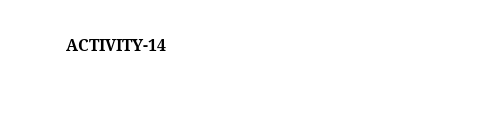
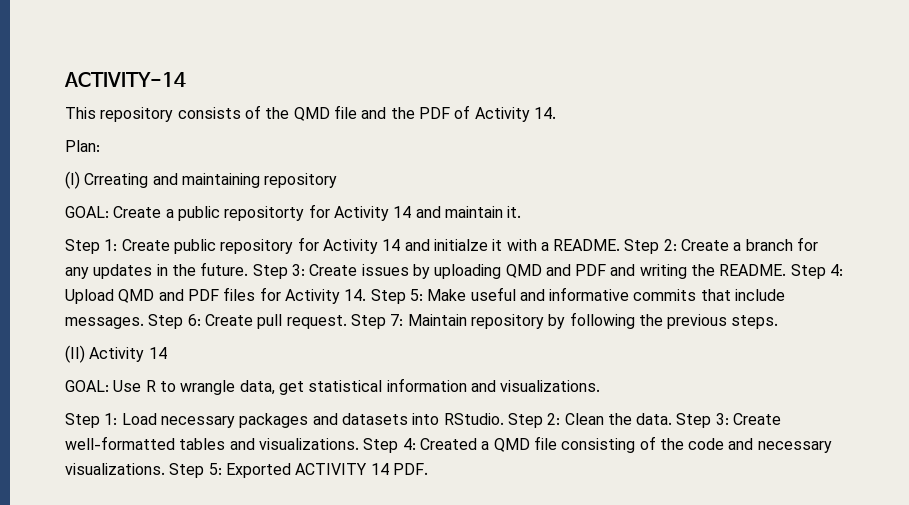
+ This repository consists of the QMD file and the PDF of Activity 14.
+ Plan:
+ (I) Crreating and maintaining repository
+ GOAL: Create a public repositorty for Activity 14 and maintain it.
+ Step 1: Create public repository for Activity 14 and initialze it with a README. Step 2: Create a branch for any updates in the future. Step 3: Create issues by uploading QMD and PDF and writing the README. Step 4: Upload QMD and PDF files for Activity 14. Step 5: Make useful and informative commits that include messages. Step 6: Create pull request. Step 7: Maintain repository by following the previous steps.
+ (II) Activity 14
+ GOAL: Use R to wrangle data, get statistical information and visualizations.
+ Step 1: Load necessary packages and datasets into RStudio. Step 2: Clean the data. Step 3: Create well-formatted tables and visualizations. Step 4: Created a QMD file consisting of the code and necessary visualizations. Step 5: Exported ACTIVITY 14 PDF.

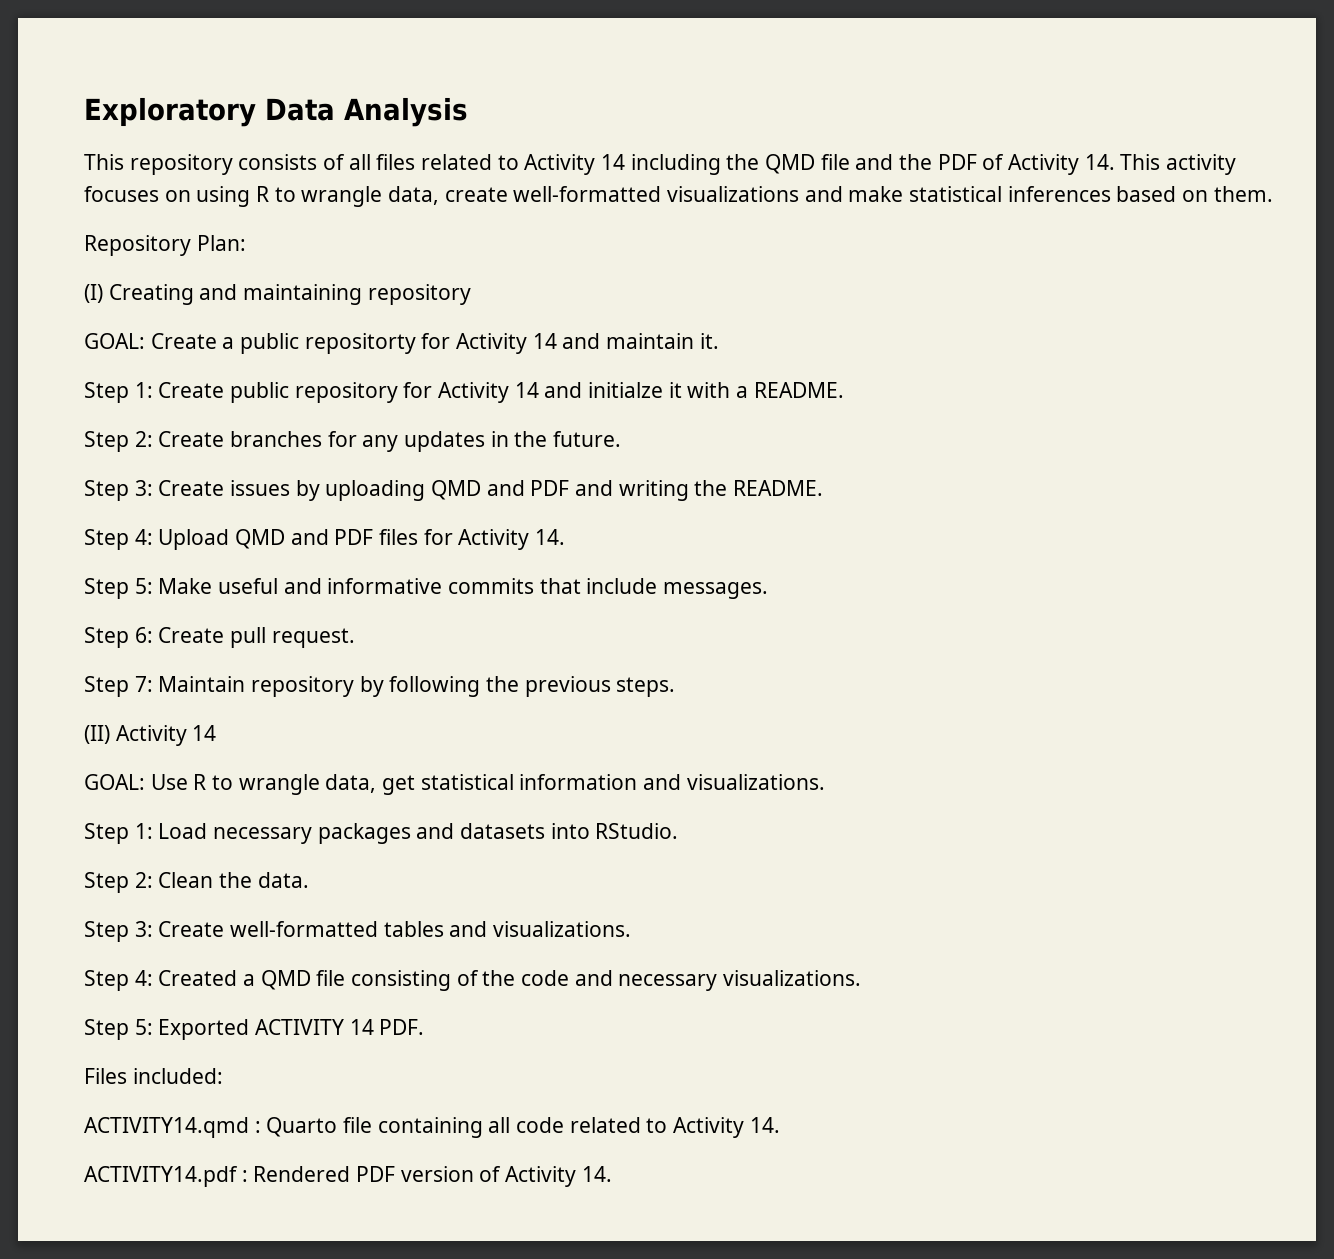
- ACTIVITY-14
+ Exploratory Data Analysis
- This repository consists of the QMD file and the PDF of Activity 14.
- Plan:
+ This repository consists of all files related to Activity 14 including the QMD file and the PDF of Activity 14. This activity focuses on using R to wrangle data, create well-formatted visualizations and make statistical inferences based on them.
+ Repository Plan:
- (I) Crreating and maintaining repository
+ (I) Creating and maintaining repository
- Create public repository for Activity 14 and initialze it with a README. Step 2:
+ Create public repository for Activity 14 and initialze it with a README.
+ Step 2:
- Create a branch for any updates in the future. Step 3:
+ Create branches for any updates in the future.
+ Step 3:
- Create issues by uploading QMD and PDF and writing the README. Step 4:
+ Create issues by uploading QMD and PDF and writing the README.
+ Step 4:
- Upload QMD and PDF files for Activity 14. Step 5:
+ Upload QMD and PDF files for Activity 14.
+ Step 5:
- Make useful and informative commits that include messages. Step 6:
+ Make useful and informative commits that include messages.
+ Step 6:
- Create pull request. Step 7:
+ Create pull request.
+ Step 7:
- Step 1: Load necessary packages and datasets into RStudio. Step 2: Clean the data. Step 3: Create well-formatted tables and visualizations. Step 4: Created a QMD file consisting of the code and necessary visualizations. Step 5: Exported ACTIVITY 14 PDF.
+ Step 1: Load necessary packages and datasets into RStudio.
+ Step 2: Clean the data.
+ Step 3: Create well-formatted tables and visualizations.
+ Step 4: Created a QMD file consisting of the code and necessary visualizations.
+ Step 5: Exported ACTIVITY 14 PDF.
+ Files included:
+ ACTIVITY14.qmd : Quarto file containing all code related to Activity 14.
+ ACTIVITY14.pdf : Rendered PDF version of Activity 14.

